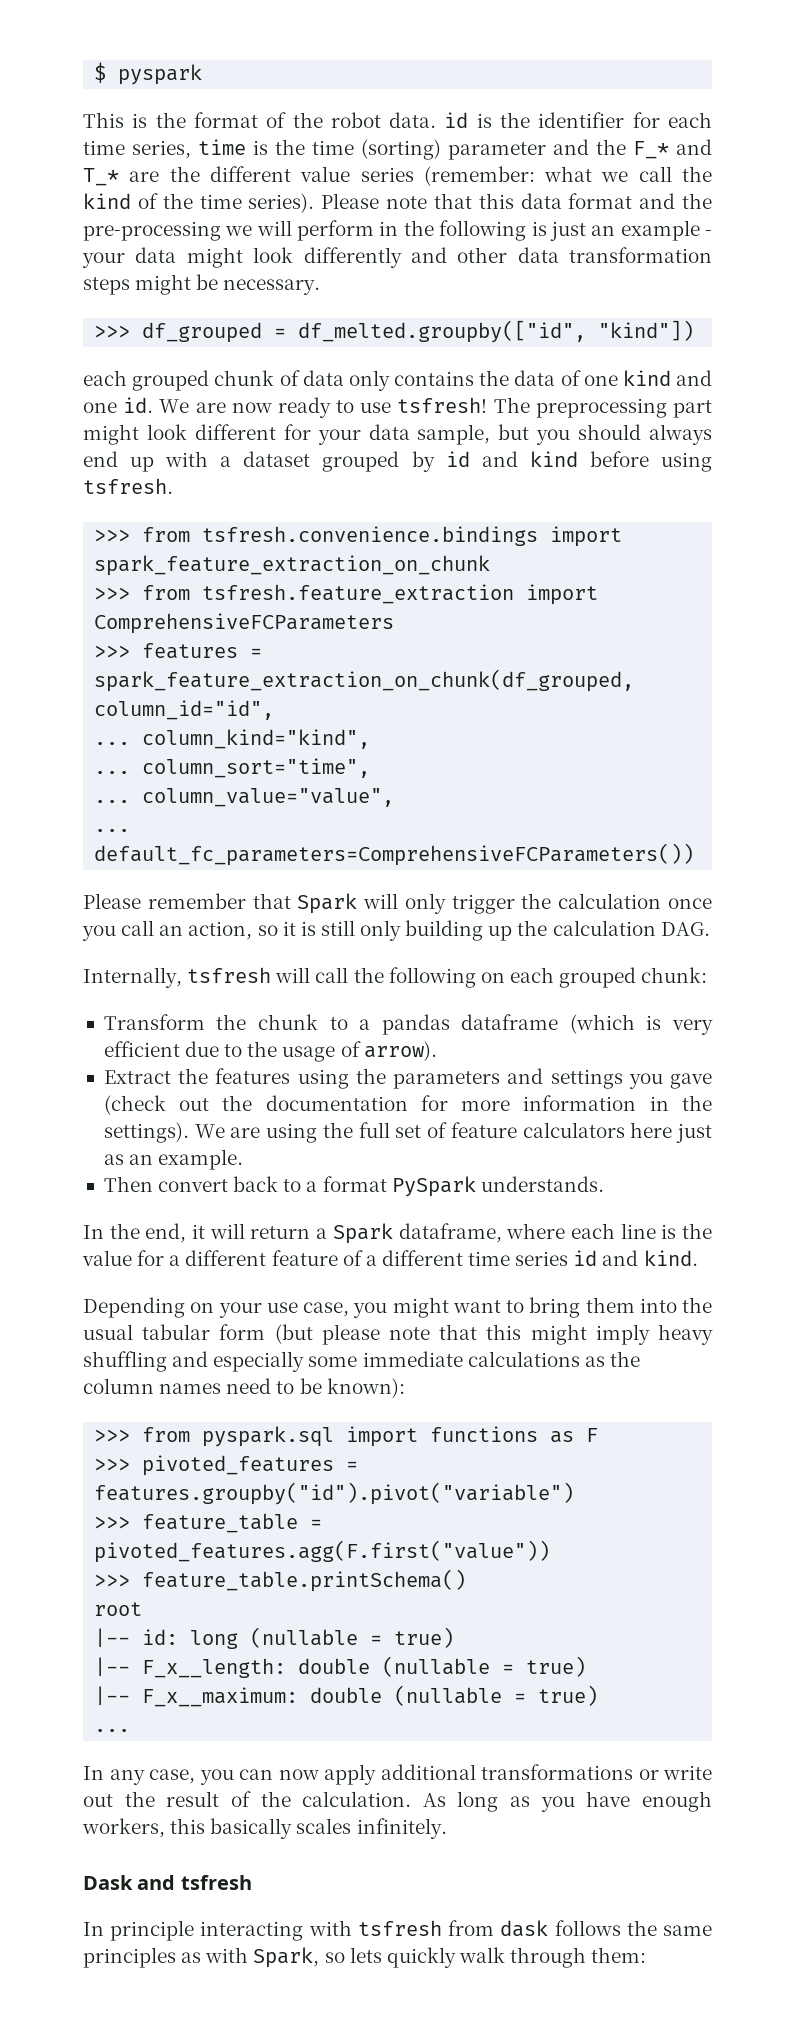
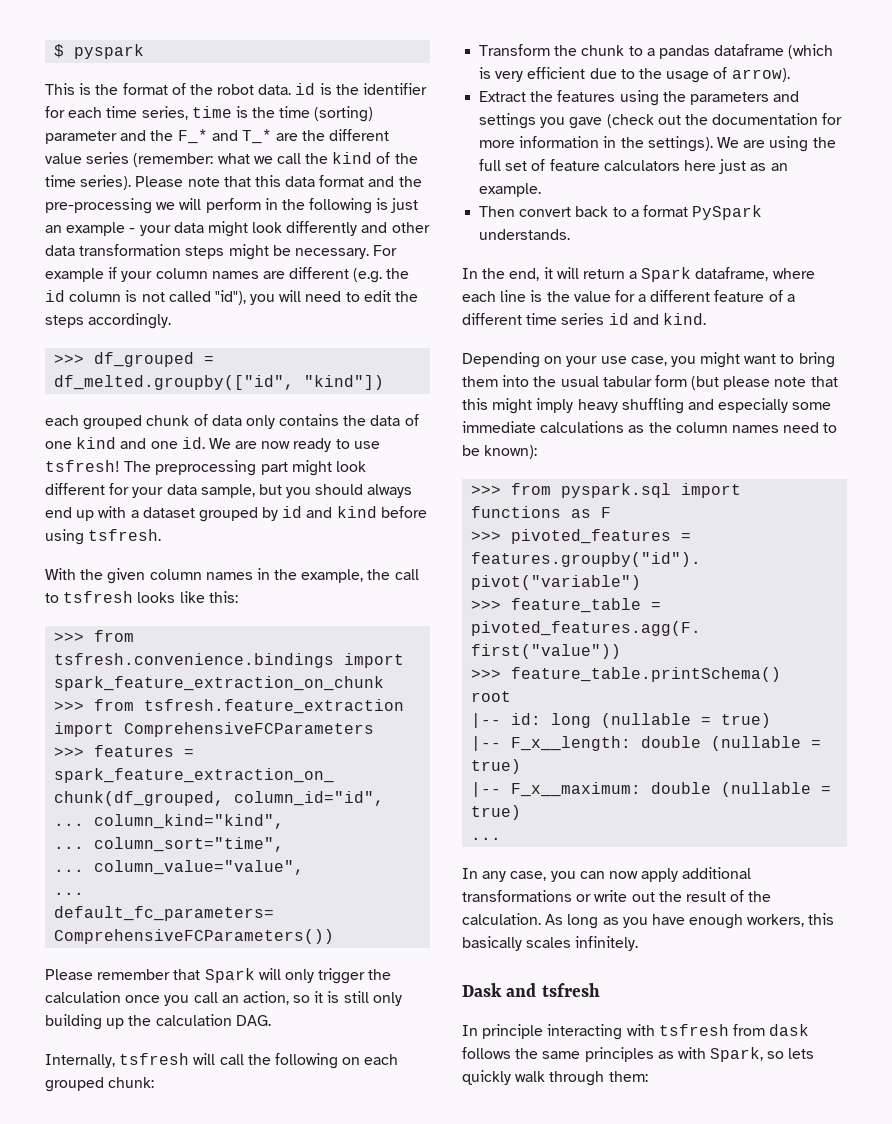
+ For example if your column names are different (e.g. the id column is not called "id"), you will need to edit the steps accordingly.
+ With the given column names in the example, the call to tsfresh looks like this:

